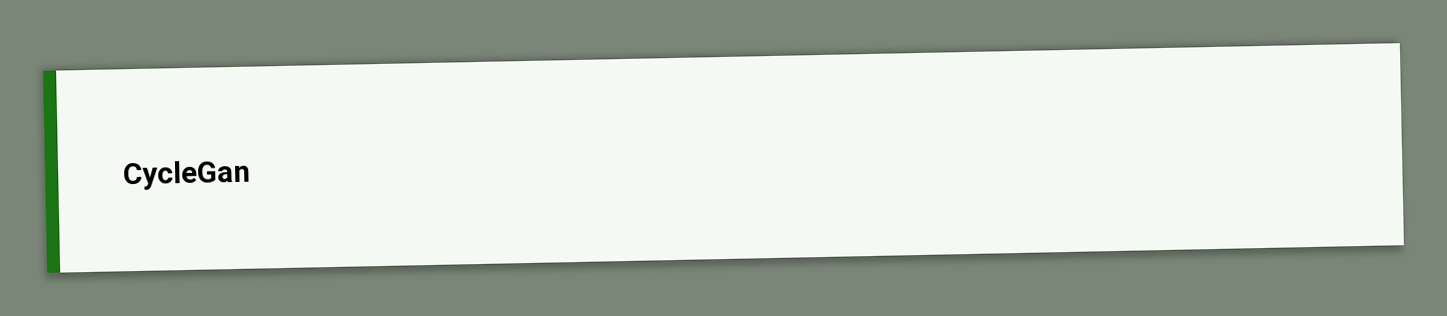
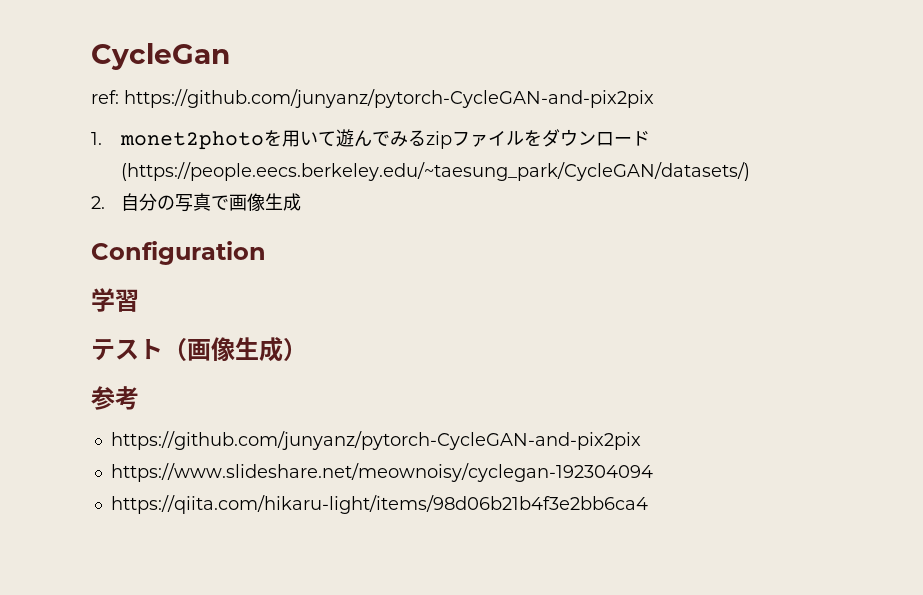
+ ref: https://github.com/junyanz/pytorch-CycleGAN-and-pix2pix
+ 1. monet2photoを用いて遊んでみるzipファイルをダウンロード(https://people.eecs.berkeley.edu/~taesung_park/CycleGAN/datasets/)
+ 2.自分の写真で画像生成
+ Configuration
+ 学習
+ テスト（画像生成）
+ 参考
+ https://github.com/junyanz/pytorch-CycleGAN-and-pix2pix
+ https://www.slideshare.net/meownoisy/cyclegan-192304094
+ https://qiita.com/hikaru-light/items/98d06b21b4f3e2bb6ca4

